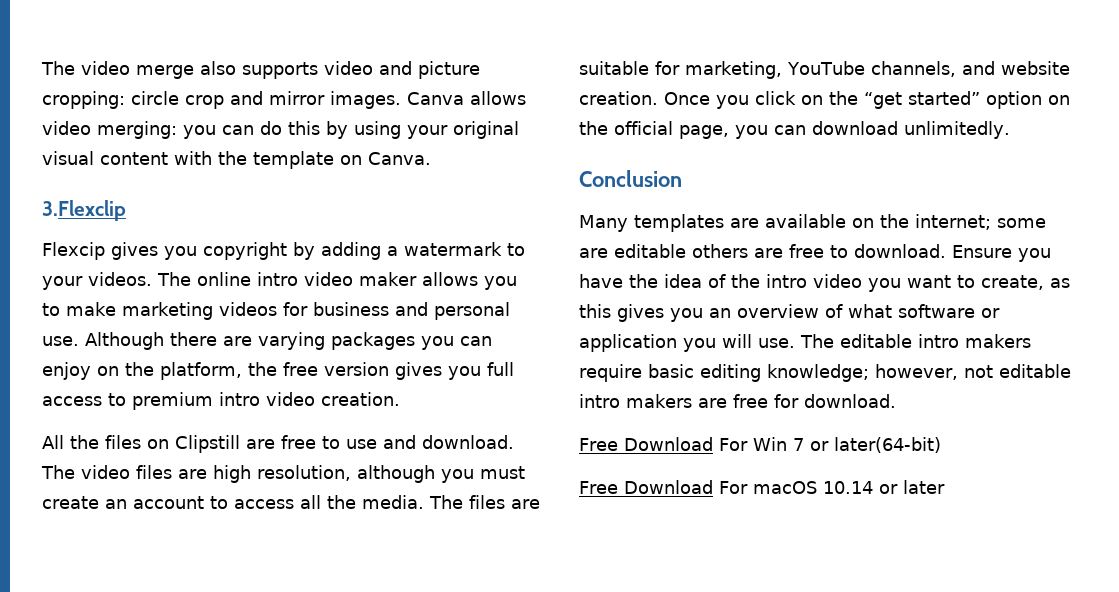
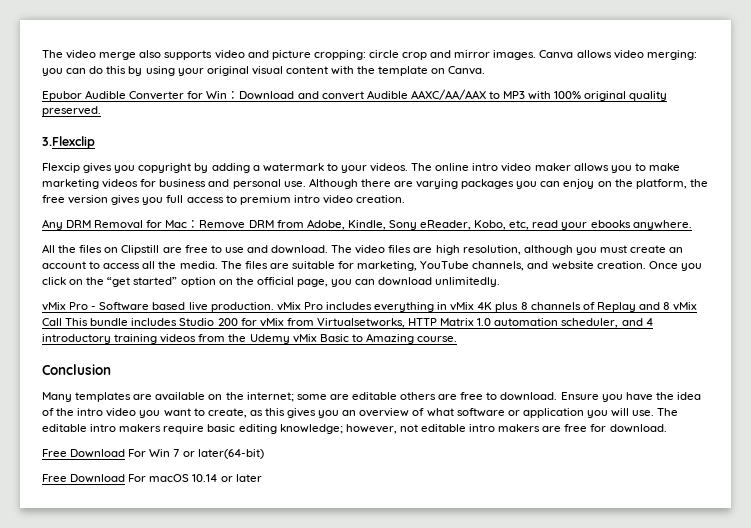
+ Epubor Audible Converter for Win：Download and convert Audible AAXC/AA/AAX to MP3 with 100% original quality preserved.
+ Any DRM Removal for Mac：Remove DRM from Adobe, Kindle, Sony eReader, Kobo, etc, read your ebooks anywhere.
+ vMix Pro - Software based live production. vMix Pro includes everything in vMix 4K plus 8 channels of Replay and 8 vMix Call This bundle includes Studio 200 for vMix from Virtualsetworks, HTTP Matrix 1.0 automation scheduler, and 4 introductory training videos from the Udemy vMix Basic to Amazing course.

